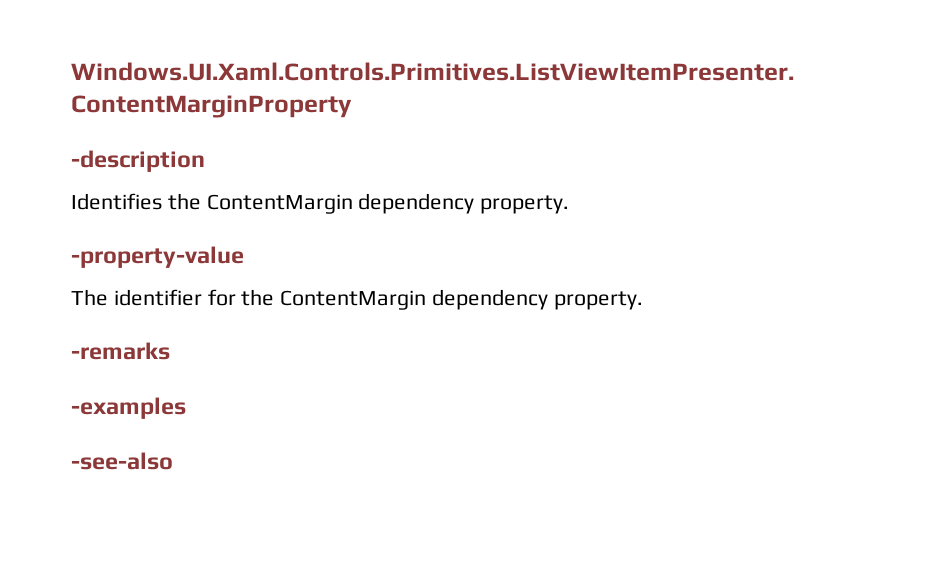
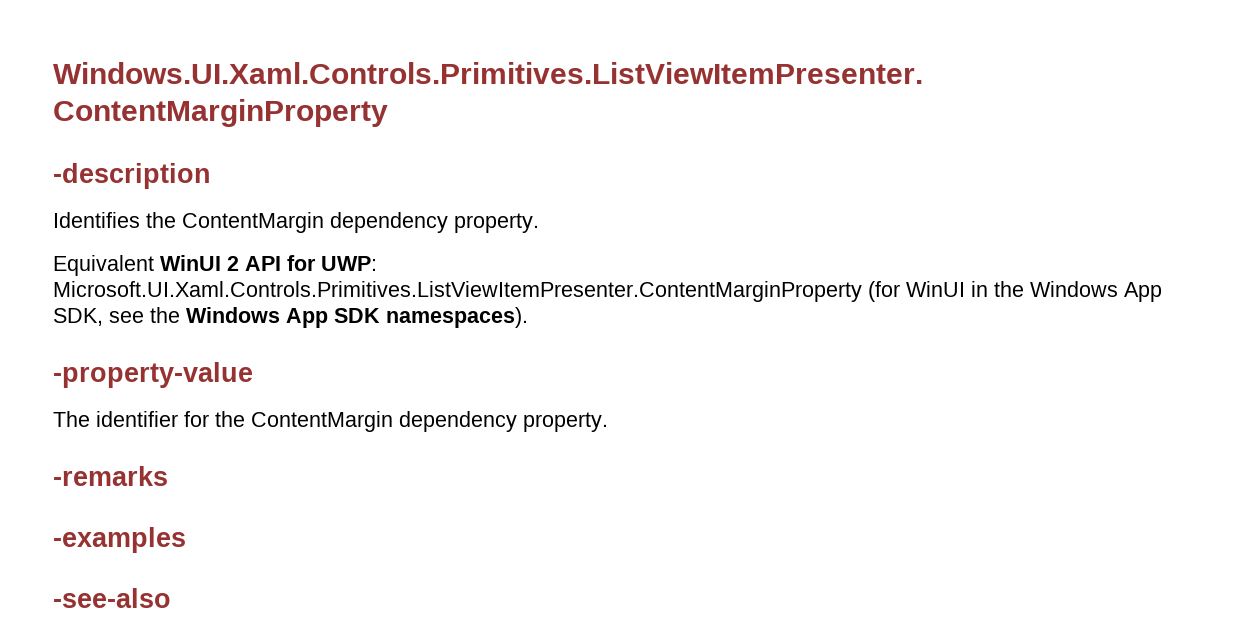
+ Equivalent WinUI 2 API for UWP: Microsoft.UI.Xaml.Controls.Primitives.ListViewItemPresenter.ContentMarginProperty (for WinUI in the Windows App SDK, see the Windows App SDK namespaces).

